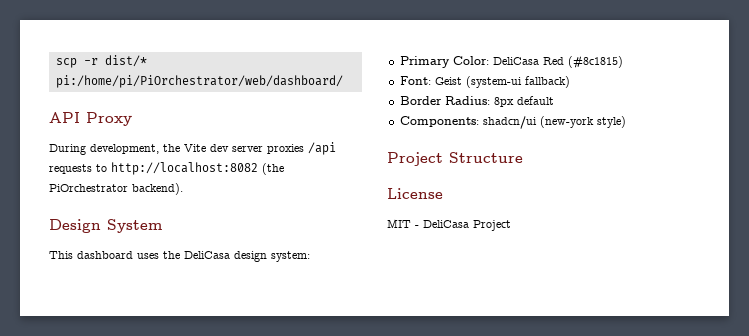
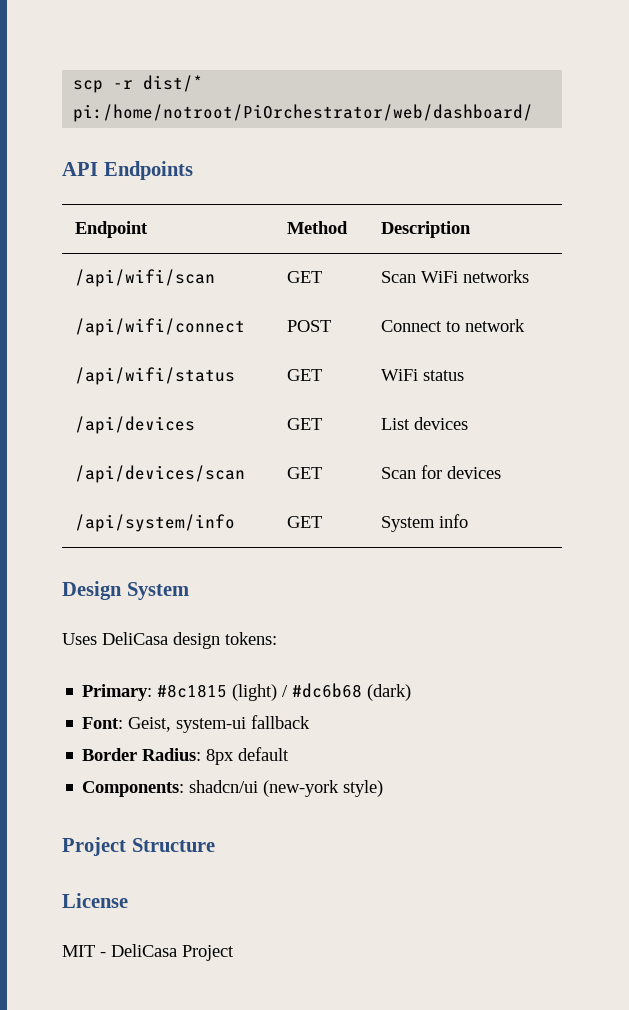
- scp -r dist/* pi:/home/pi/PiOrchestrator/web/dashboard/
+ scp -r dist/* pi:/home/notroot/PiOrchestrator/web/dashboard/
- API Proxy
- During development, the Vite dev server proxies /api requests to http://localhost:8082 (the PiOrchestrator backend).
+ API Endpoints
+ Endpoint | Method | Description
+ /api/wifi/scan | GET | Scan WiFi networks
+ /api/wifi/connect | POST | Connect to network
+ /api/wifi/status | GET | WiFi status
+ /api/devices | GET | List devices
+ /api/devices/scan | GET | Scan for devices
+ /api/system/info | GET | System info
  Design System
- This dashboard uses the DeliCasa design system:
- Primary Color: DeliCasa Red (#8c1815)
- Font: Geist (system-ui fallback)
+ Uses DeliCasa design tokens:
+ Primary: #8c1815 (light) / #dc6b68 (dark)
+ Font: Geist, system-ui fallback

